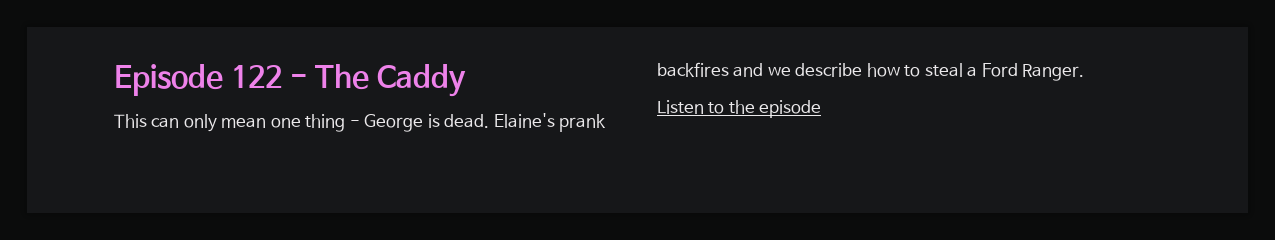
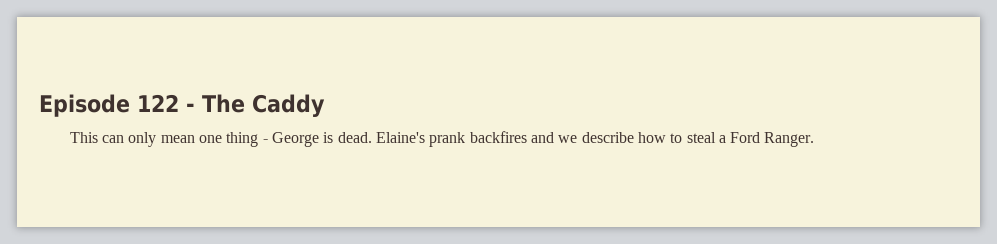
- Listen to the episode

